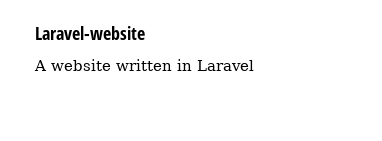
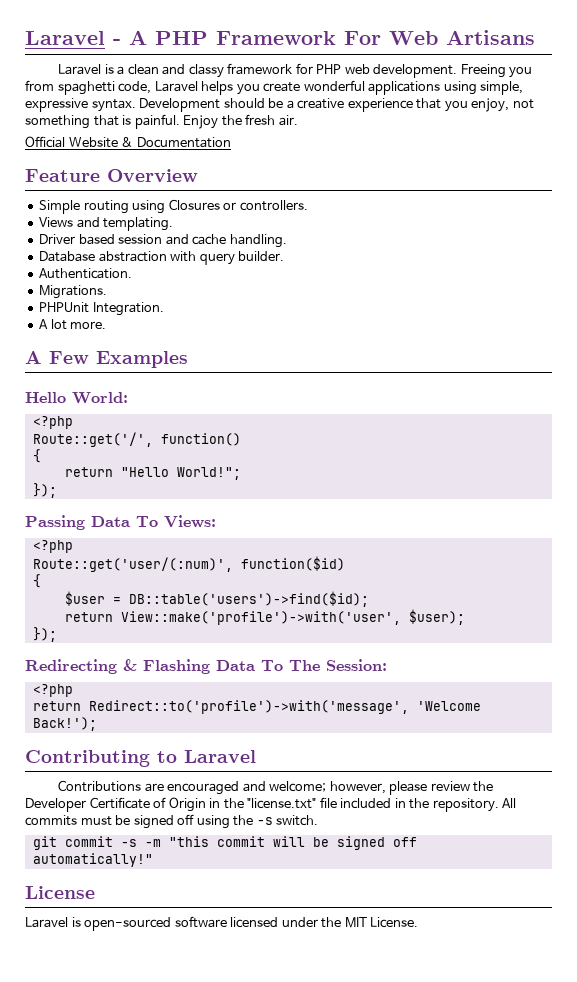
- Laravel-website
- A website written in Laravel
+ Laravel - A PHP Framework For Web Artisans
+ Laravel is a clean and classy framework for PHP web development. Freeing you from spaghetti code, Laravel helps you create wonderful applications using simple, expressive syntax. Development should be a creative experience that you enjoy, not something that is painful. Enjoy the fresh air.
+ Official Website & Documentation
+ Feature Overview
+ Simple routing using Closures or controllers.
+ Views and templating.
+ Driver based session and cache handling.
+ Database abstraction with query builder.
+ Authentication.
+ Migrations.
+ PHPUnit Integration.
+ A lot more.
+ A Few Examples
+ Hello World:
+ <?php
+ Route::get('/', function()
+ {
+ return "Hello World!";
+ });
+ Passing Data To Views:
+ <?php
+ Route::get('user/(:num)', function($id)
+ {
+ $user = DB::table('users')->find($id);
+ return View::make('profile')->with('user', $user);
+ });
+ Redirecting & Flashing Data To The Session:
+ <?php
+ return Redirect::to('profile')->with('message', 'Welcome Back!');
+ Contributing to Laravel
+ Contributions are encouraged and welcome; however, please review the Developer Certificate of Origin in the "license.txt" file included in the repository. All commits must be signed off using the -s switch.
+ git commit -s -m "this commit will be signed off automatically!"
+ License
+ Laravel is open-sourced software licensed under the MIT License.

